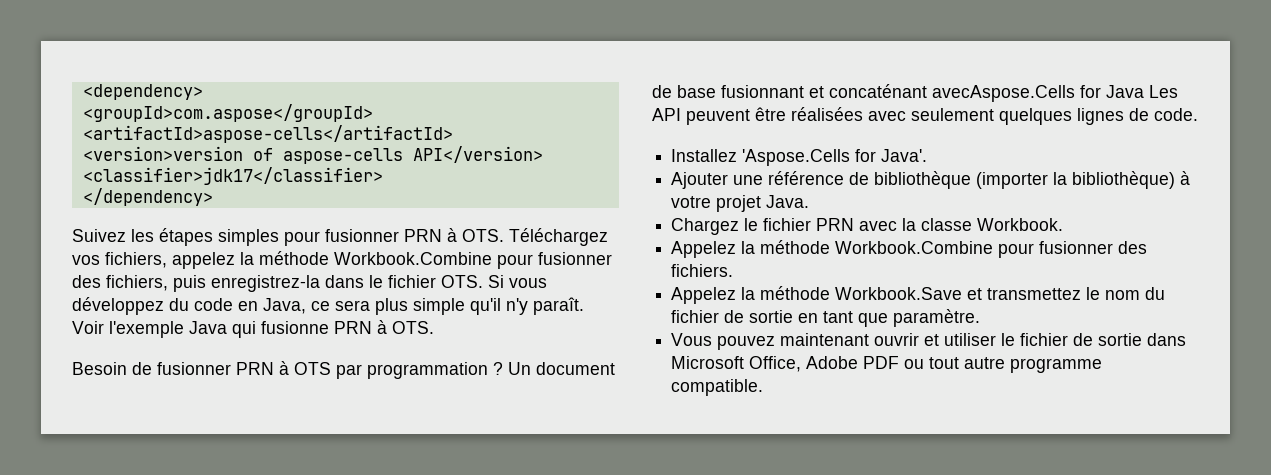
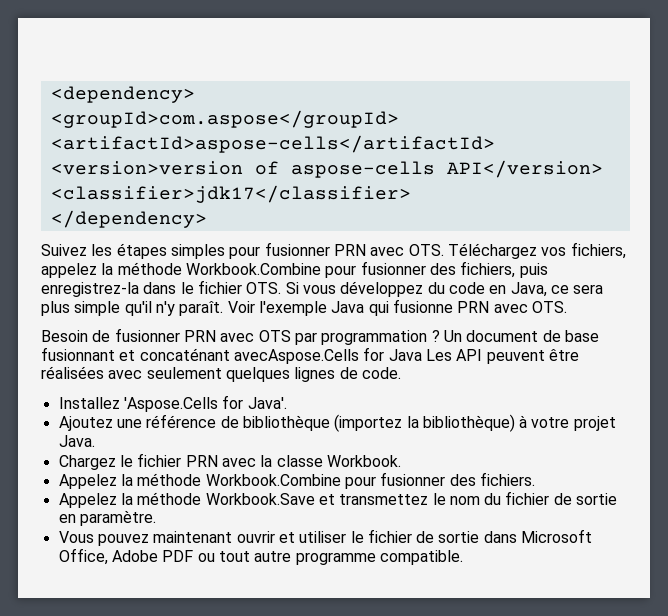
- Suivez les étapes simples pour fusionner PRN à OTS. Téléchargez vos fichiers, appelez la méthode Workbook.Combine pour fusionner des fichiers, puis enregistrez-la dans le fichier OTS. Si vous développez du code en Java, ce sera plus simple qu'il n'y paraît.
+ Suivez les étapes simples pour fusionner PRN avec OTS. Téléchargez vos fichiers, appelez la méthode Workbook.Combine pour fusionner des fichiers, puis enregistrez-la dans le fichier OTS. Si vous développez du code en Java, ce sera plus simple qu'il n'y paraît.
- Voir l'exemple Java qui fusionne PRN à OTS.
+ Voir l'exemple Java qui fusionne PRN avec OTS.
- Besoin de fusionner PRN à OTS par programmation ?
+ Besoin de fusionner PRN avec OTS par programmation ?
- Ajouter une référence de bibliothèque (importer la bibliothèque) à votre projet Java.
+ Ajoutez une référence de bibliothèque (importez la bibliothèque) à votre projet Java.
- Appelez la méthode Workbook.Save et transmettez le nom du fichier de sortie en tant que paramètre.
+ Appelez la méthode Workbook.Save et transmettez le nom du fichier de sortie en paramètre.

